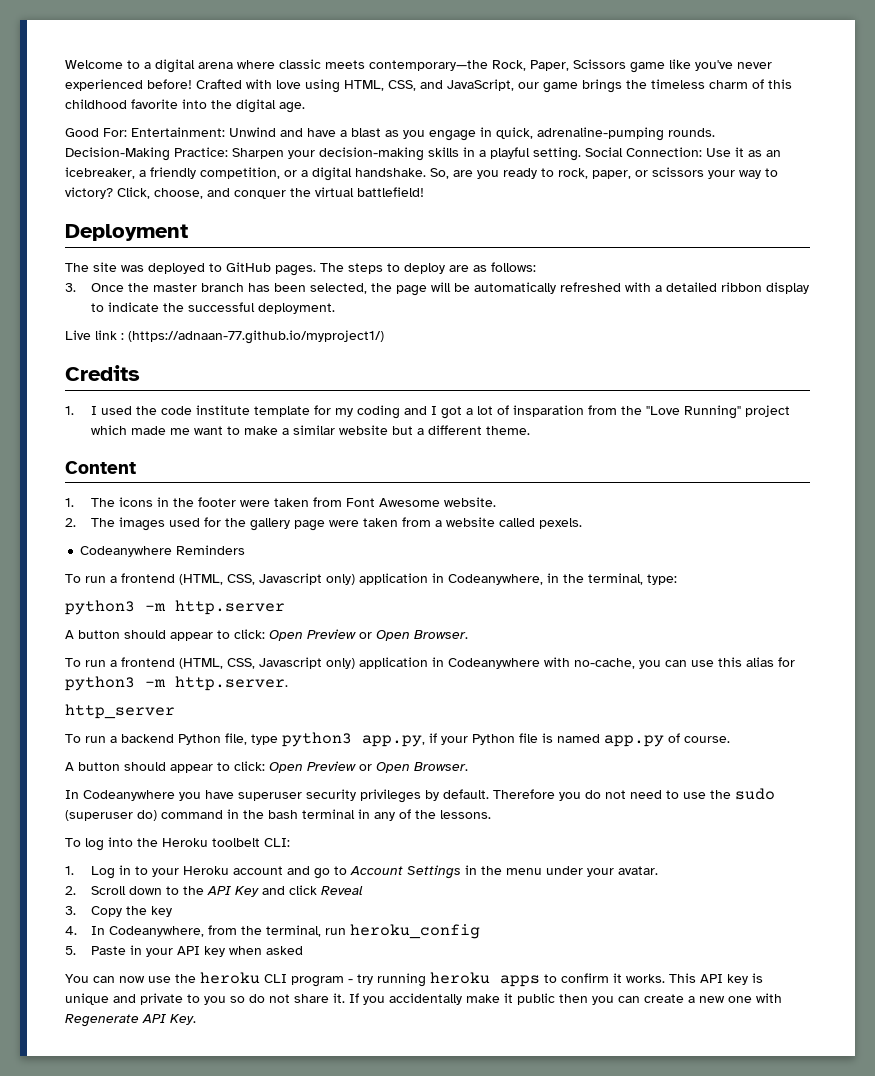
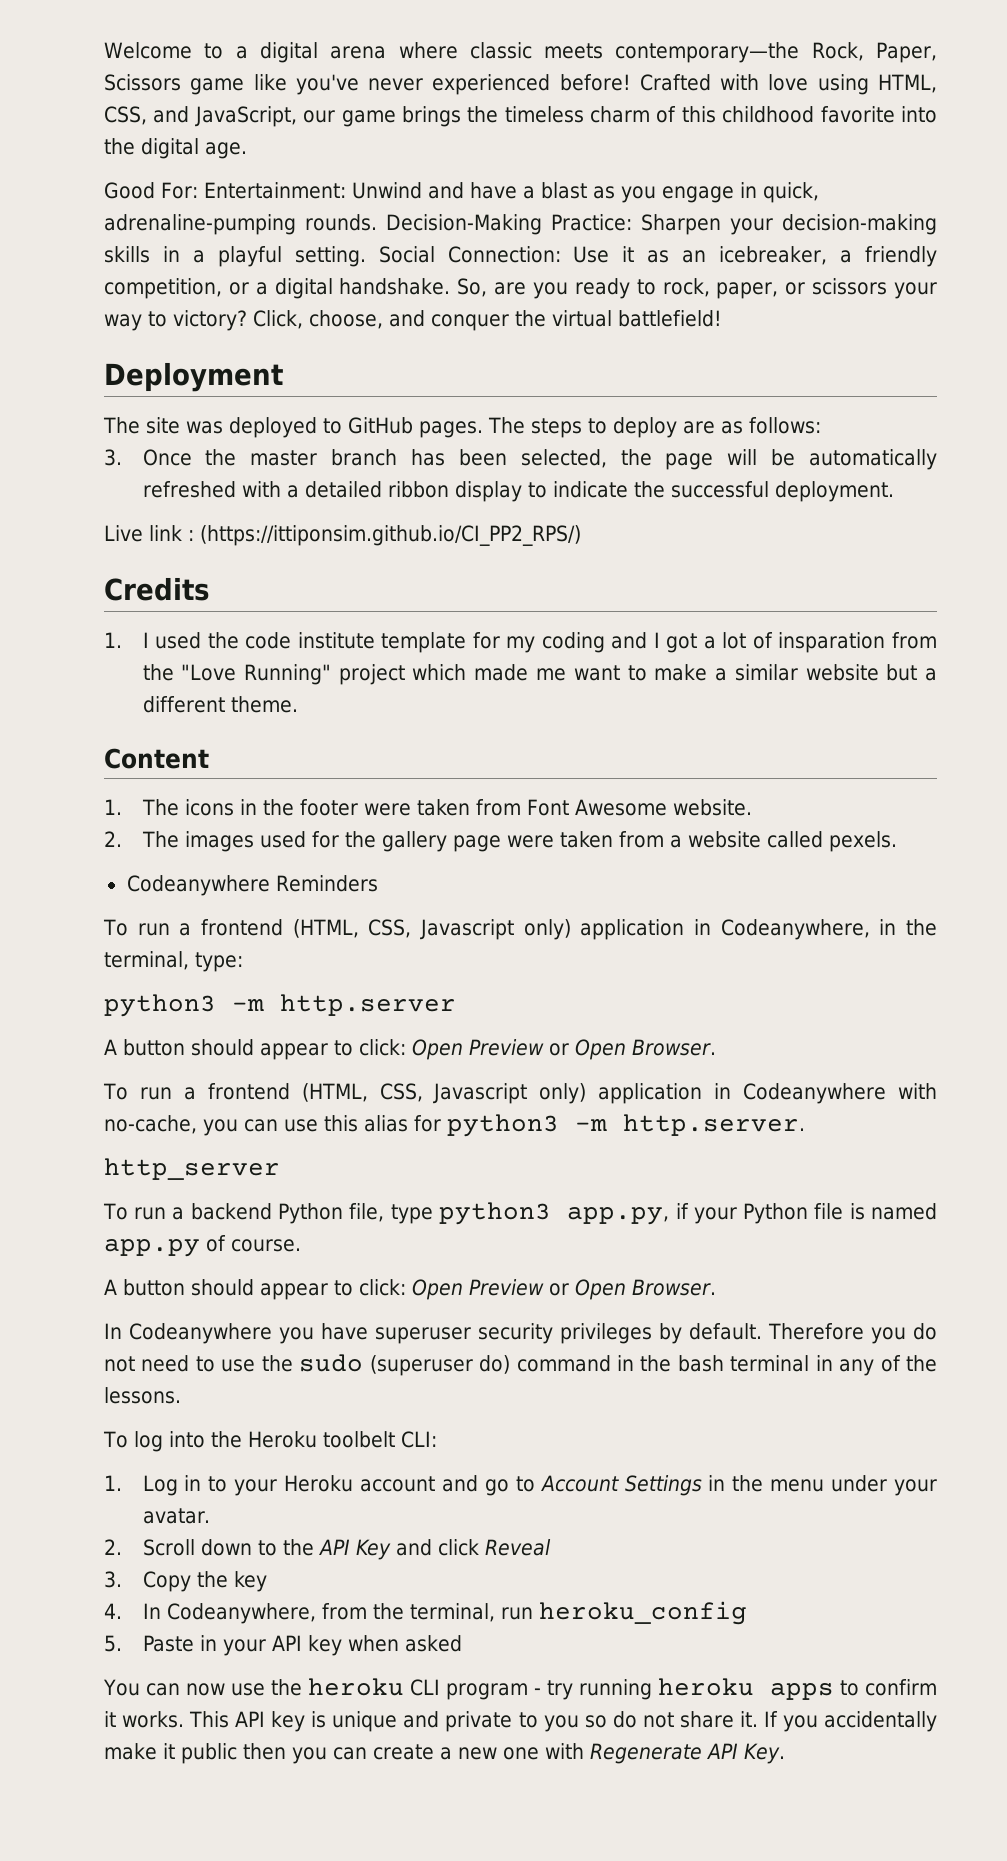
- Live link : (https://adnaan-77.github.io/myproject1/)
+ Live link : (https://ittiponsim.github.io/CI_PP2_RPS/)

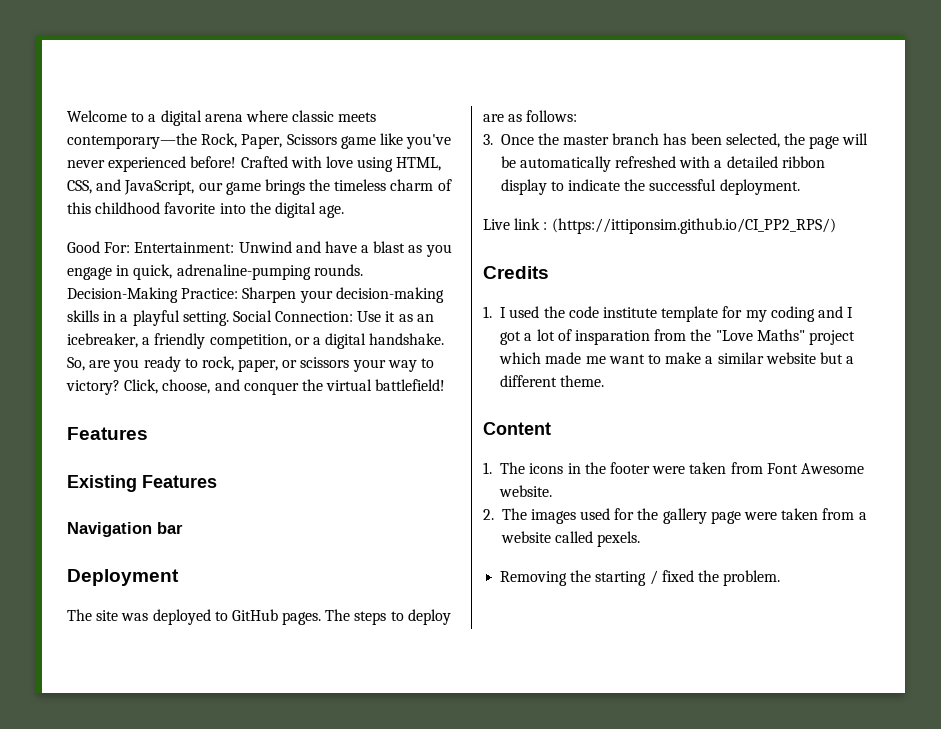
  Click, choose, and conquer the virtual battlefield!
+ Features
+ Existing Features
+ Navigation bar
- 1. I used the code institute template for my coding and I got a lot of insparation from the "Love Running" project which made me want to make a similar website but a different theme.
+ 1. I used the code institute template for my coding and I got a lot of insparation from the "Love Maths" project which made me want to make a similar website but a different theme.
- Codeanywhere Reminders
- To run a frontend (HTML, CSS, Javascript only) application in Codeanywhere, in the terminal, type:
- python3 -m http.server
- A button should appear to click: Open Preview or Open Browser.
- To run a frontend (HTML, CSS, Javascript only) application in Codeanywhere with no-cache, you can use this alias for python3 -m http.server.
- http_server
- To run a backend Python file, type python3 app.py, if your Python file is named app.py of course.
- A button should appear to click: Open Preview or Open Browser.
- In Codeanywhere you have superuser security privileges by default. Therefore you do not need to use the sudo (superuser do) command in the bash terminal in any of the lessons.
- To log into the Heroku toolbelt CLI:
- 1. Log in to your Heroku account and go to Account Settings in the menu under your avatar.
- 2. Scroll down to the API Key and click Reveal
- 3. Copy the key
- 4. In Codeanywhere, from the terminal, run heroku_config
- 5. Paste in your API key when asked
- You can now use the heroku CLI program - try running heroku apps to confirm it works. This API key is unique and private to you so do not share it. If you accidentally make it public then you can create a new one with Regenerate API Key.
+ Removing the starting / fixed the problem.

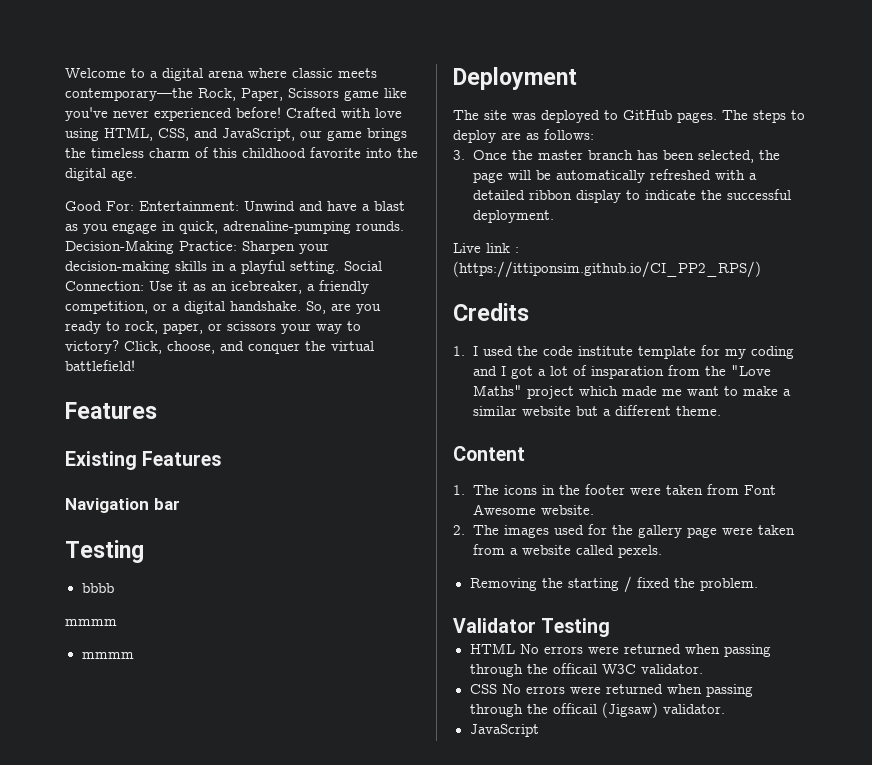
  Navigation bar
+ Testing
+ bbbb
+ mmmm
+ mmmm
+ Validator Testing
+ HTML No errors were returned when passing through the officail W3C validator.
+ CSS No errors were returned when passing through the officail (Jigsaw) validator.
+ JavaScript

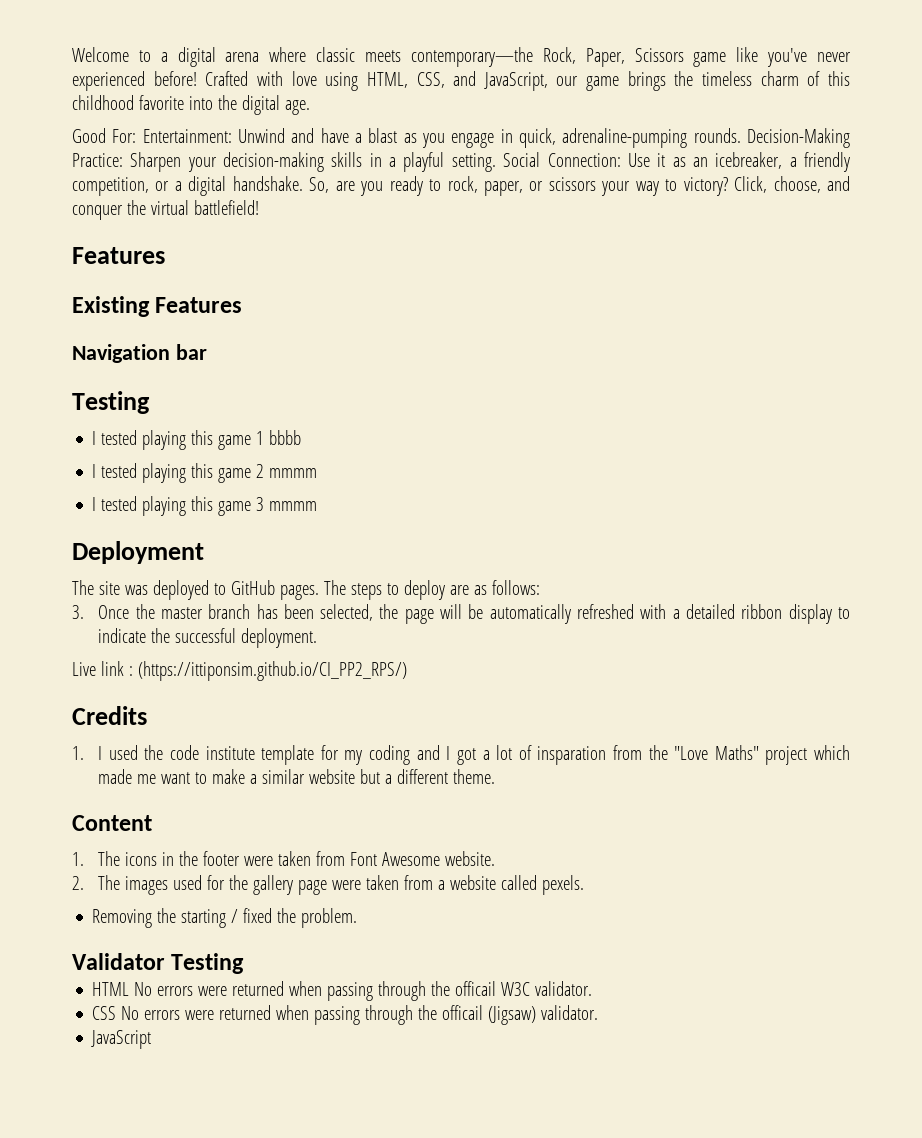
- bbbb
- mmmm
- mmmm
+ I tested playing this game 1 bbbb
+ I tested playing this game 2 mmmm
+ I tested playing this game 3 mmmm

